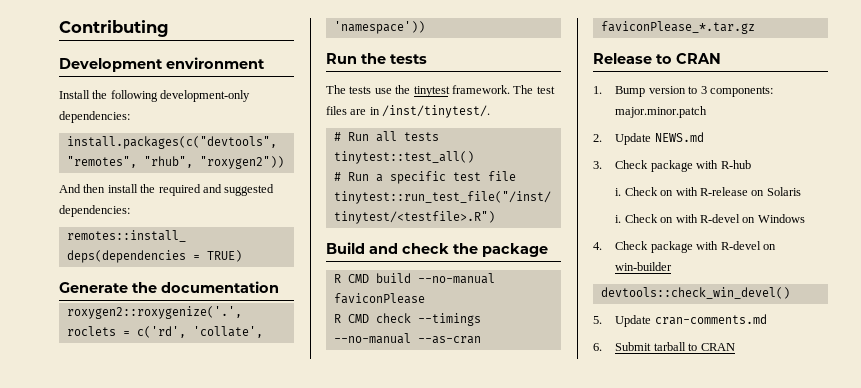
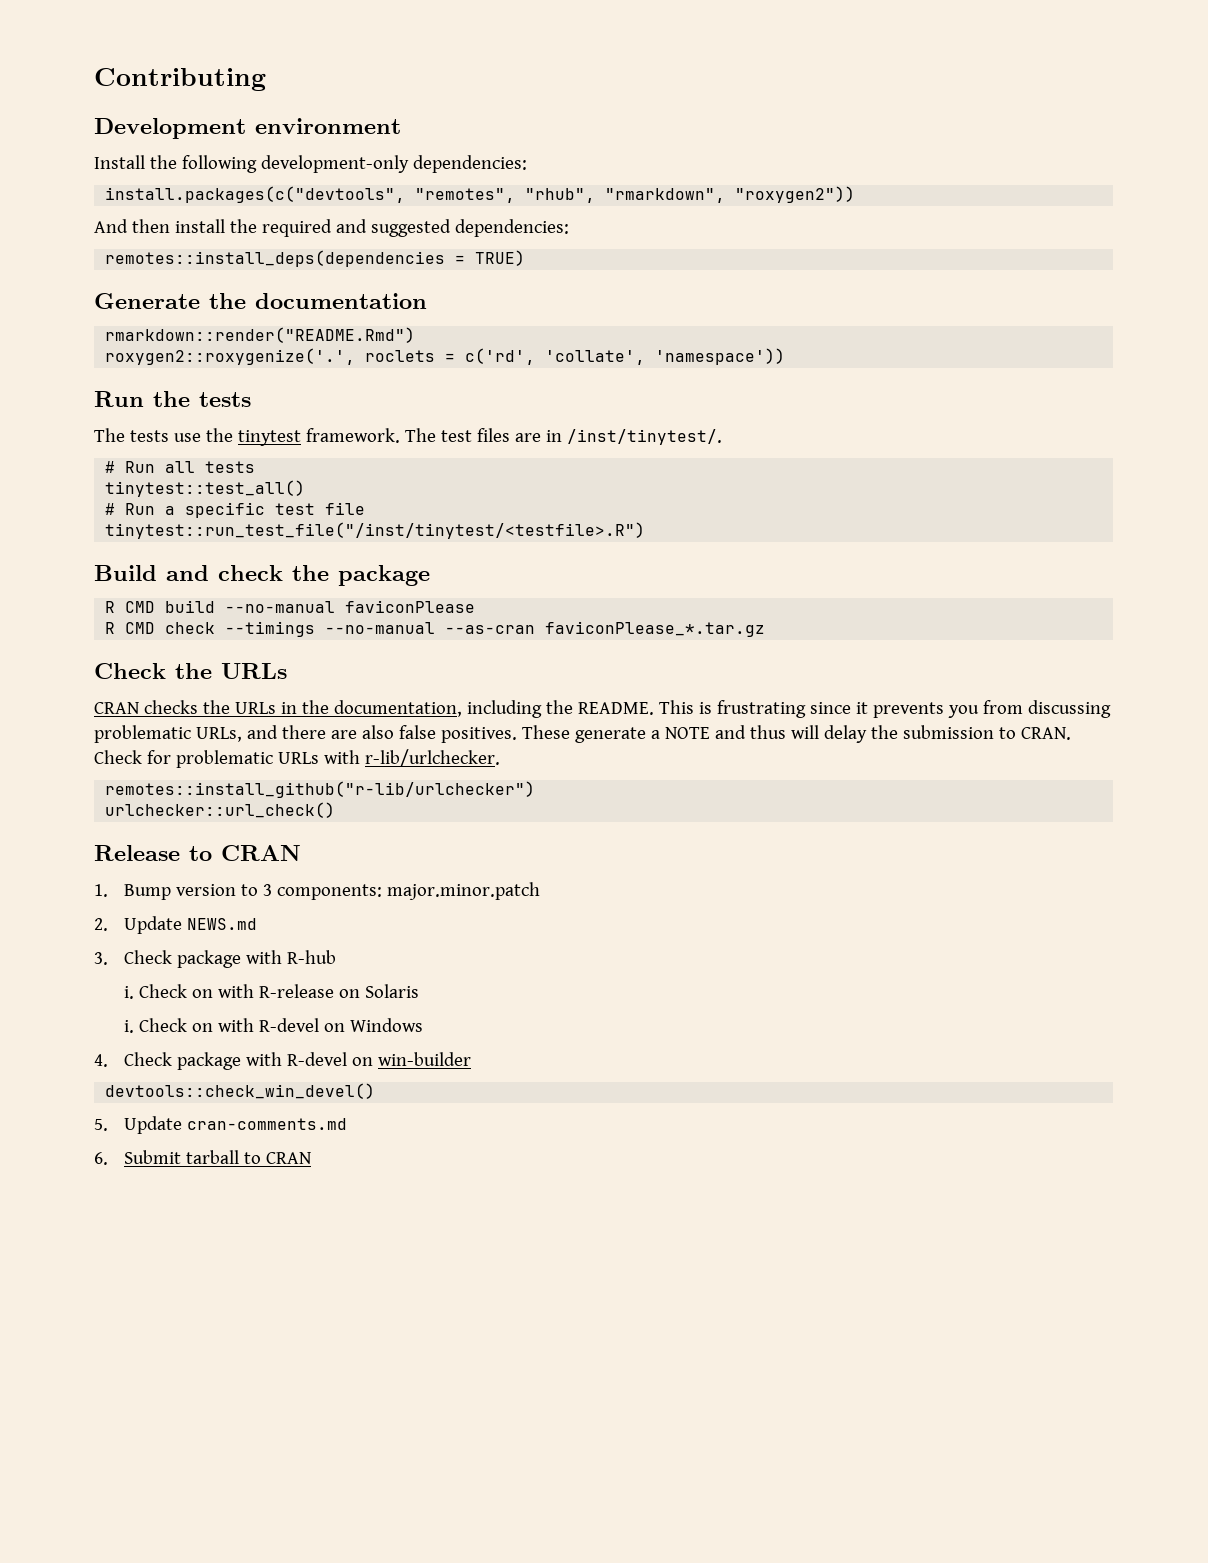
- install.packages(c("devtools", "remotes", "rhub", "roxygen2"))
+ install.packages(c("devtools", "remotes", "rhub", "rmarkdown", "roxygen2"))
+ rmarkdown::render("README.Rmd")
+ Check the URLs
+ CRAN checks the URLs in the documentation, including the README. This is frustrating since it prevents you from discussing problematic URLs, and there are also false positives. These generate a NOTE and thus will delay the submission to CRAN. Check for problematic URLs with r-lib/urlchecker.
+ remotes::install_github("r-lib/urlchecker")
+ urlchecker::url_check()

